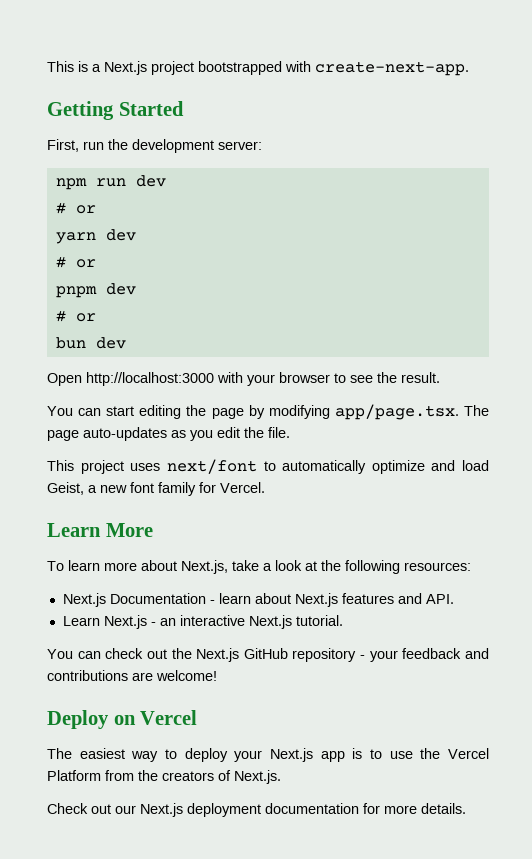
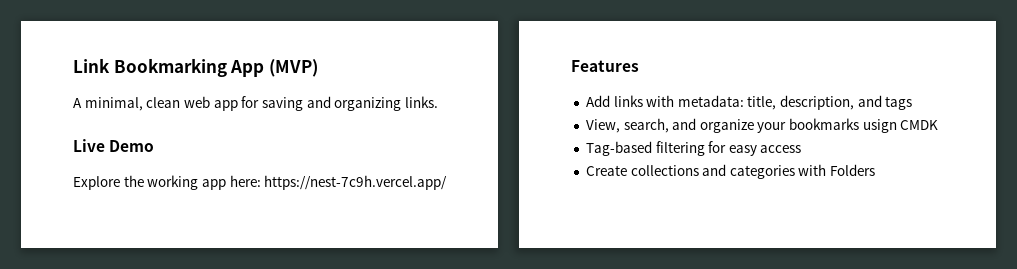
- This is a Next.js project bootstrapped with create-next-app.
- Getting Started
- First, run the development server:
- npm run dev
- # or
- yarn dev
- # or
- pnpm dev
- # or
- bun dev
- Open http://localhost:3000 with your browser to see the result.
- You can start editing the page by modifying app/page.tsx. The page auto-updates as you edit the file.
- This project uses next/font to automatically optimize and load Geist, a new font family for Vercel.
- Learn More
- To learn more about Next.js, take a look at the following resources:
- Next.js Documentation - learn about Next.js features and API.
- Learn Next.js - an interactive Next.js tutorial.
- You can check out the Next.js GitHub repository - your feedback and contributions are welcome!
- Deploy on Vercel
- The easiest way to deploy your Next.js app is to use the Vercel Platform from the creators of Next.js.
- Check out our Next.js deployment documentation for more details.
+ Link Bookmarking App (MVP)
+ A minimal, clean web app for saving and organizing links.
+ Live Demo
+ Explore the working app here: https://nest-7c9h.vercel.app/
+ Features
+ Add links with metadata: title, description, and tags
+ View, search, and organize your bookmarks usign CMDK
+ Tag-based filtering for easy access
+ Create collections and categories with Folders

